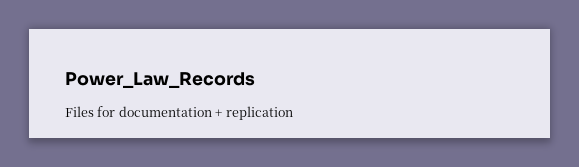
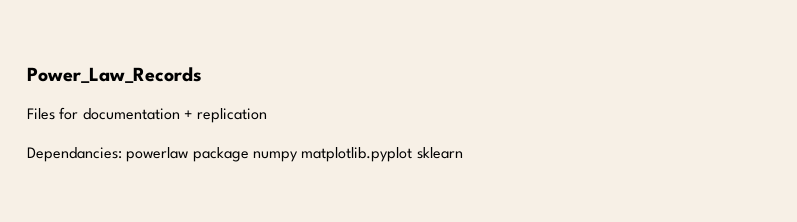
+ Dependancies: powerlaw package numpy matplotlib.pyplot sklearn

